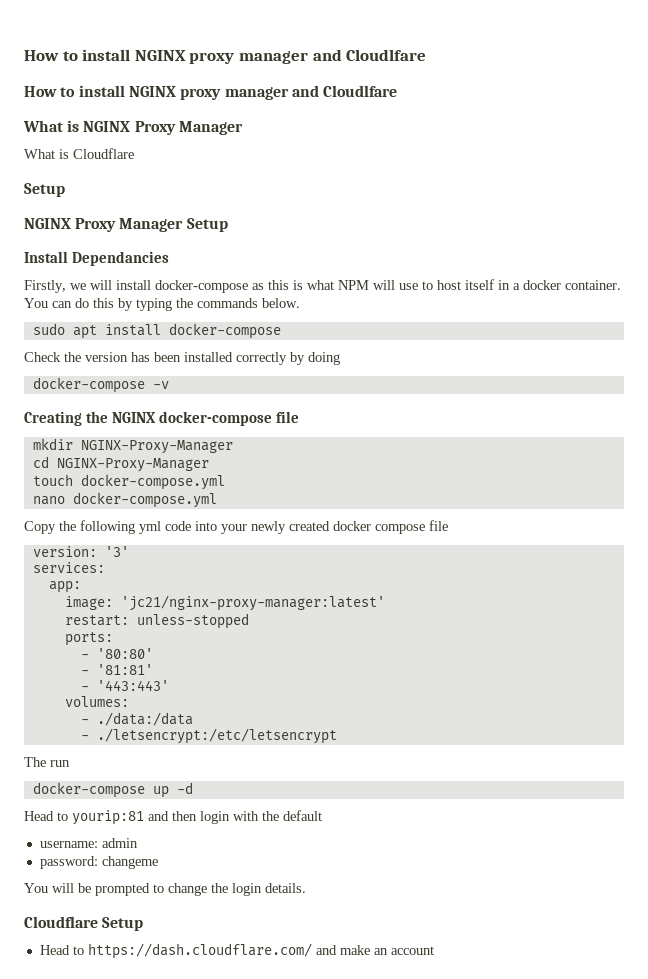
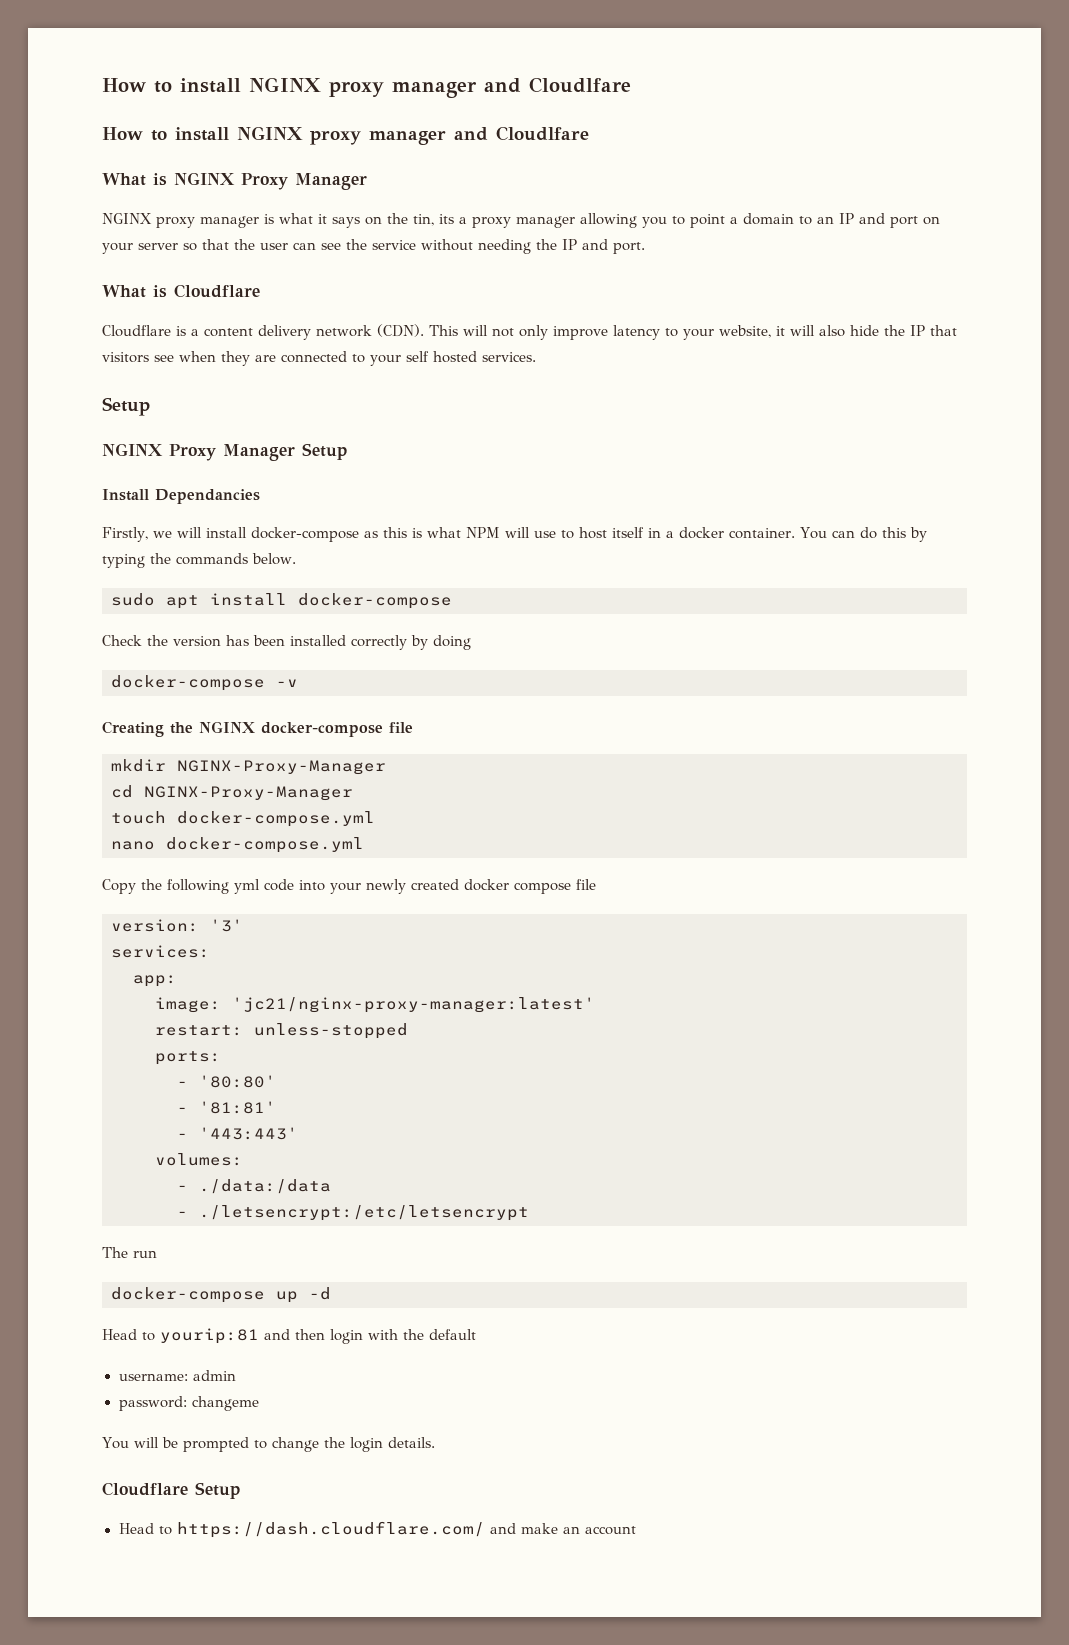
+ NGINX proxy manager is what it says on the tin, its a proxy manager allowing you to point a domain to an IP and port on your server so that the user can see the service without needing the IP and port.
  What is Cloudflare
+ Cloudflare is a content delivery network (CDN). This will not only improve latency to your website, it will also hide the IP that visitors see when they are connected to your self hosted services.

